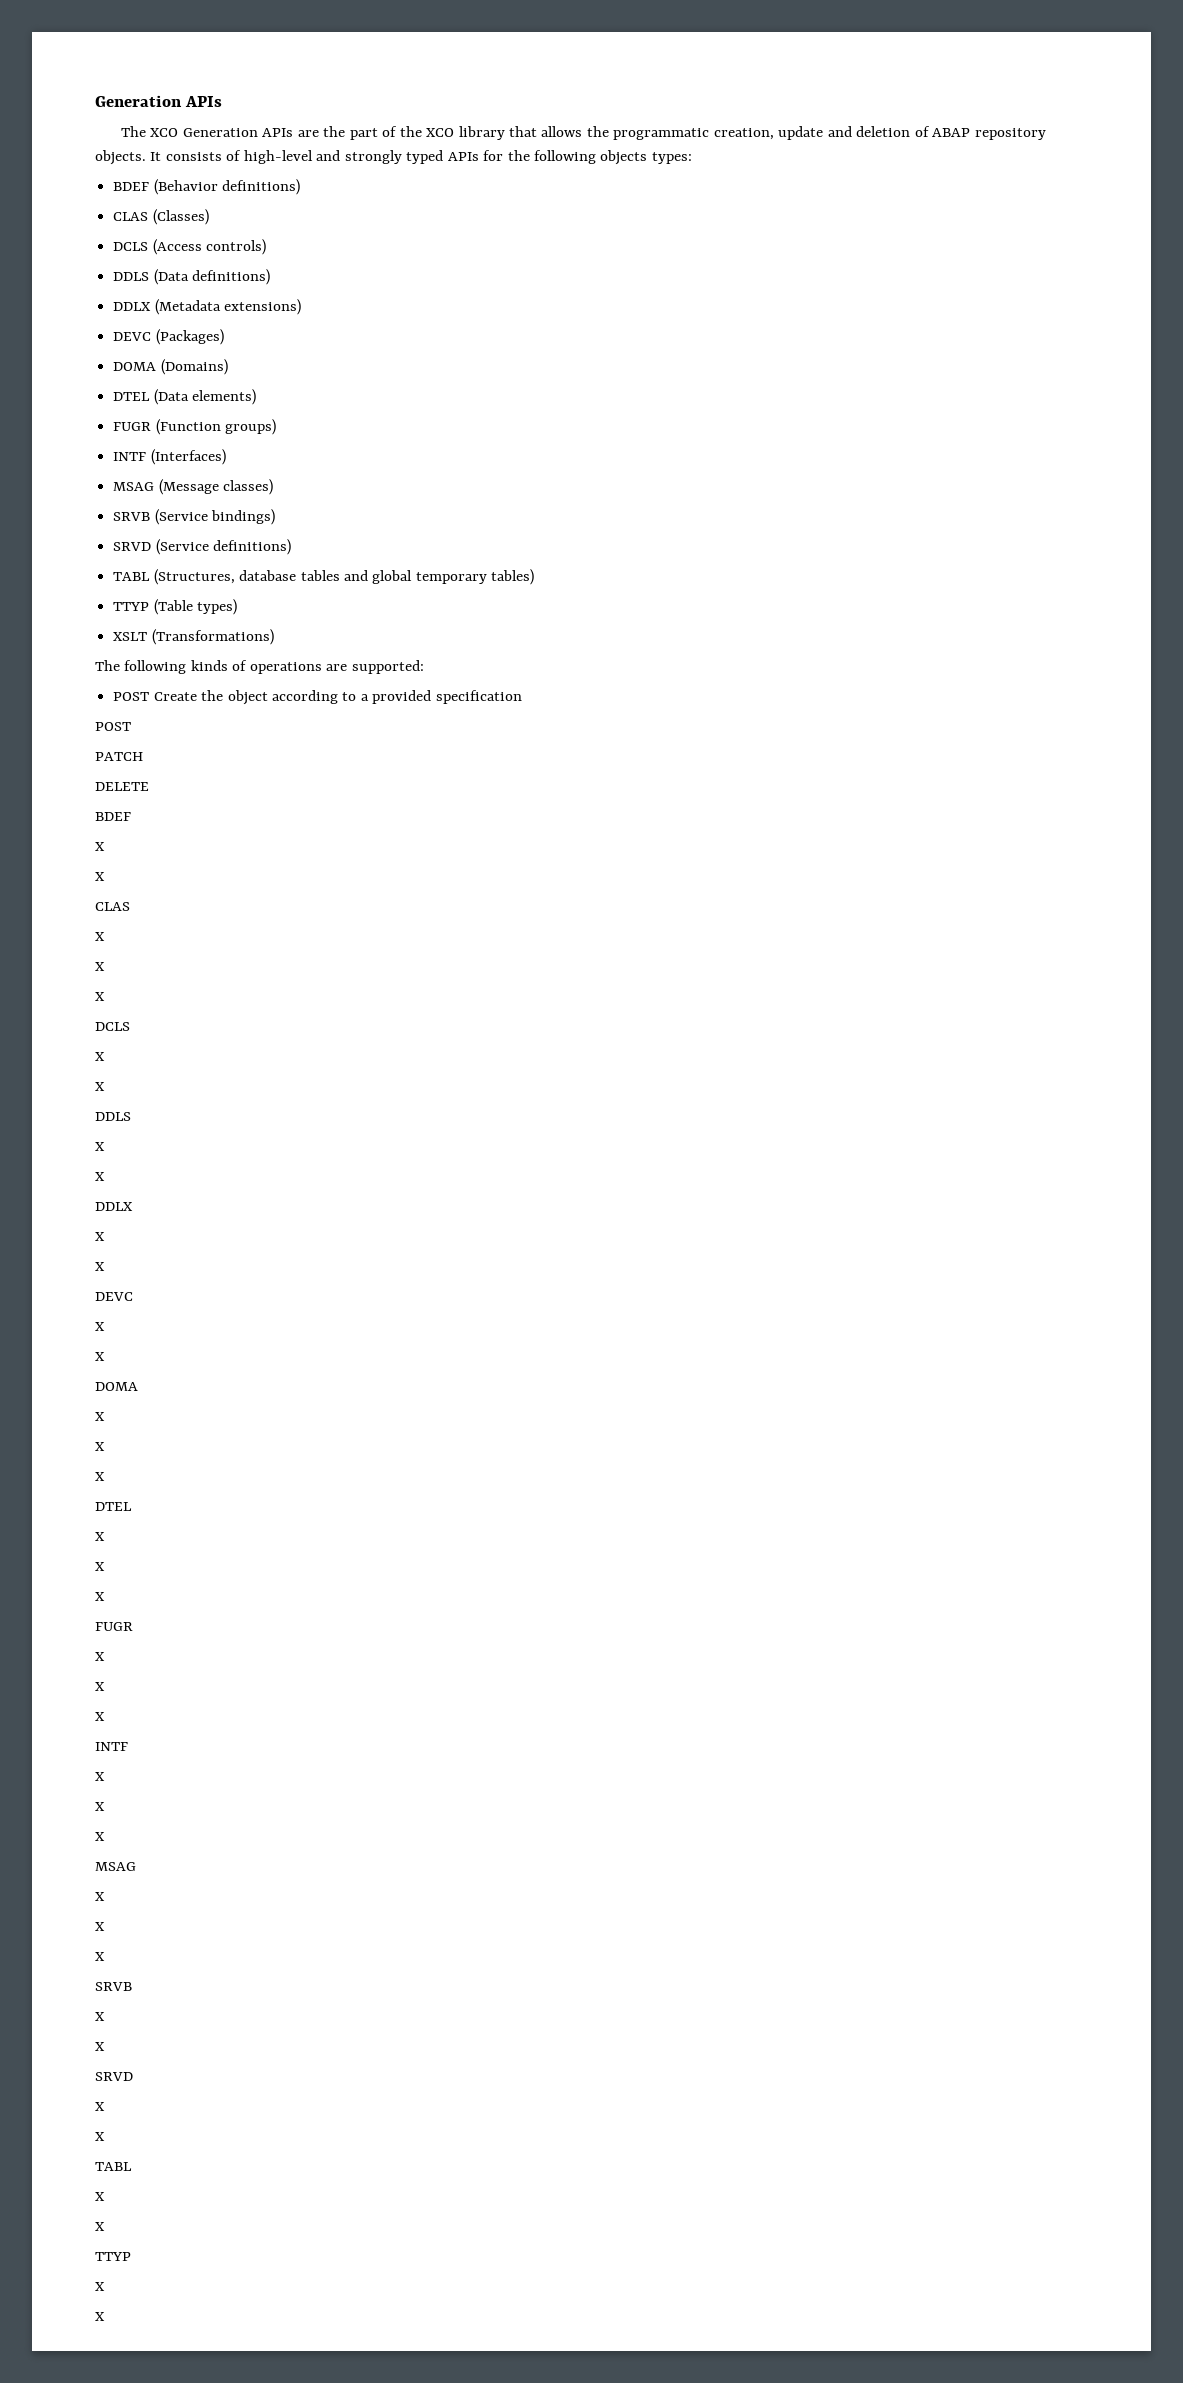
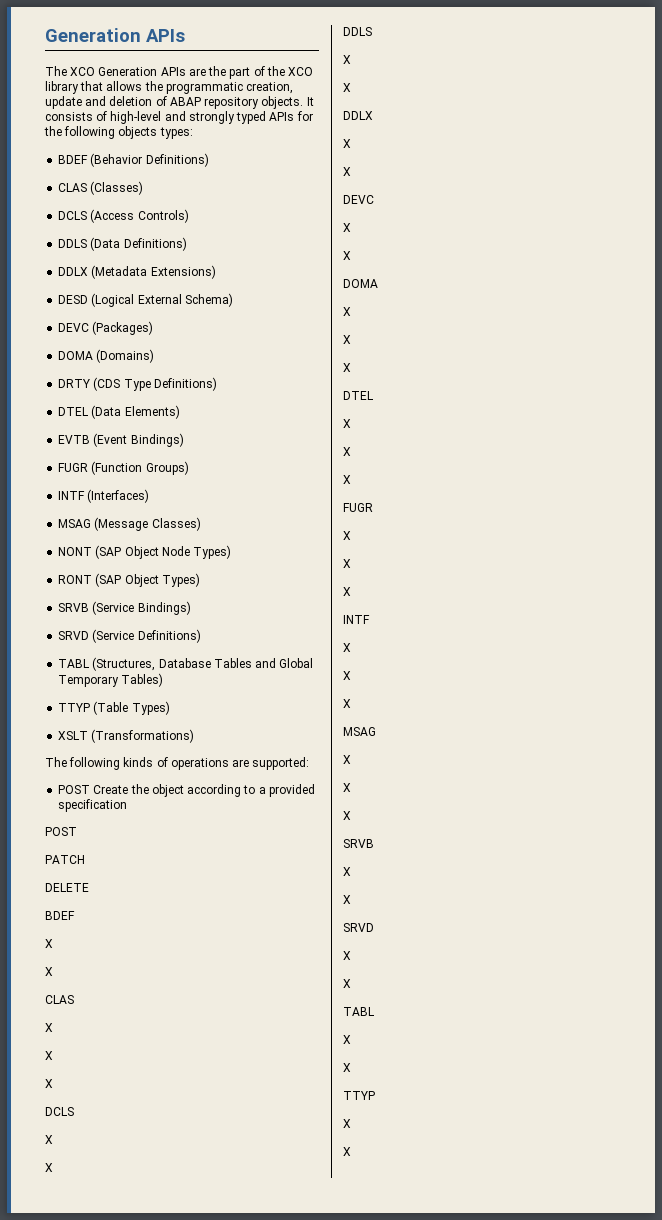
- BDEF (Behavior definitions)
+ BDEF (Behavior Definitions)
- DCLS (Access controls)
+ DCLS (Access Controls)
- DDLS (Data definitions)
+ DDLS (Data Definitions)
- DDLX (Metadata extensions)
+ DDLX (Metadata Extensions)
+ DESD (Logical External Schema)
- DTEL (Data elements)
+ DRTY (CDS Type Definitions)
+ DTEL (Data Elements)
+ EVTB (Event Bindings)
- FUGR (Function groups)
+ FUGR (Function Groups)
- MSAG (Message classes)
+ MSAG (Message Classes)
+ NONT (SAP Object Node Types)
+ RONT (SAP Object Types)
- SRVB (Service bindings)
+ SRVB (Service Bindings)
- SRVD (Service definitions)
+ SRVD (Service Definitions)
- TABL (Structures, database tables and global temporary tables)
+ TABL (Structures, Database Tables and Global Temporary Tables)
- TTYP (Table types)
+ TTYP (Table Types)

